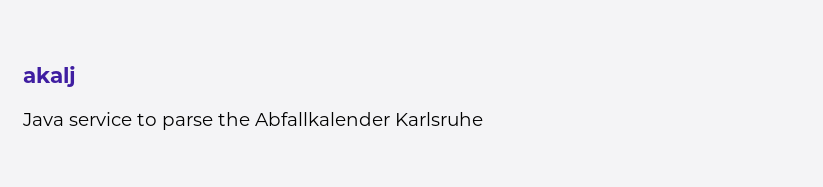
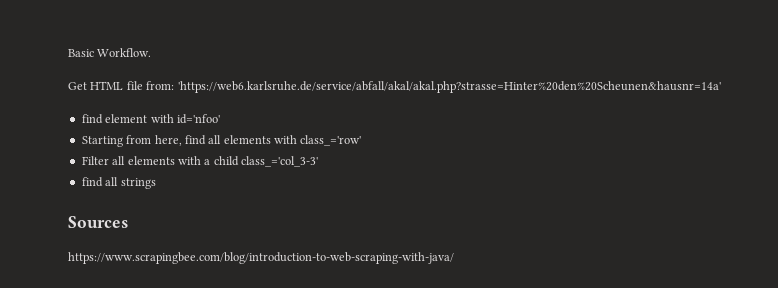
- akalj
- Java service to parse the Abfallkalender Karlsruhe
+ Basic Workflow.
+ Get HTML file from: 'https://web6.karlsruhe.de/service/abfall/akal/akal.php?strasse=Hinter%20den%20Scheunen&hausnr=14a'
+ find element with id='nfoo'
+ Starting from here, find all elements with class_='row'
+ Filter all elements with a child class_='col_3-3'
+ find all strings
+ Sources
+ https://www.scrapingbee.com/blog/introduction-to-web-scraping-with-java/

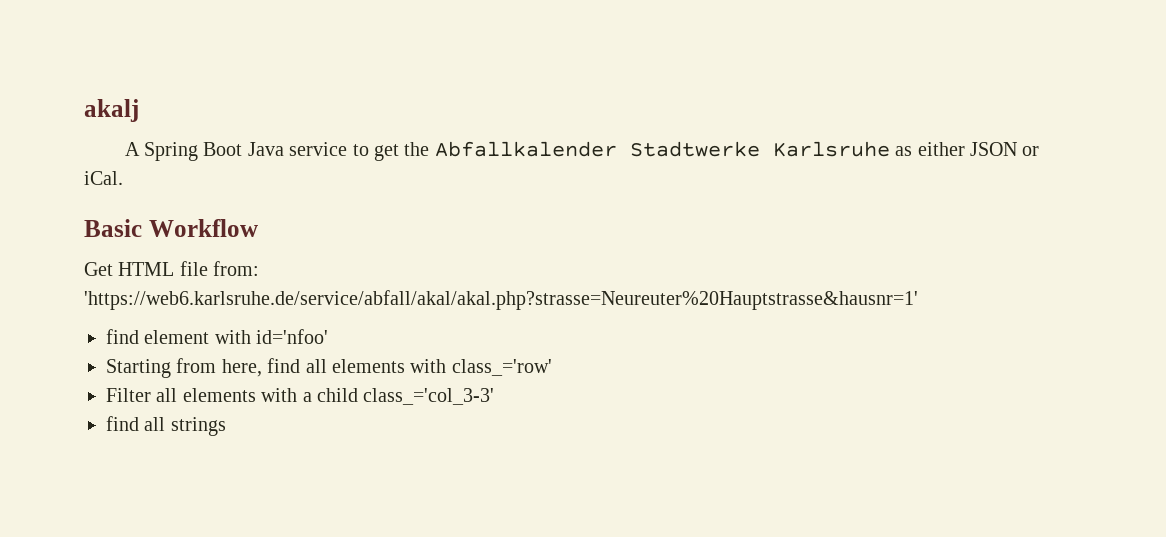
- Basic Workflow.
+ akalj
+ A Spring Boot Java service to get the Abfallkalender Stadtwerke Karlsruhe as either JSON or iCal.
+ Basic Workflow
- Get HTML file from: 'https://web6.karlsruhe.de/service/abfall/akal/akal.php?strasse=Hinter%20den%20Scheunen&hausnr=14a'
+ Get HTML file from: 'https://web6.karlsruhe.de/service/abfall/akal/akal.php?strasse=Neureuter%20Hauptstrasse&hausnr=1'
- Sources
- https://www.scrapingbee.com/blog/introduction-to-web-scraping-with-java/

